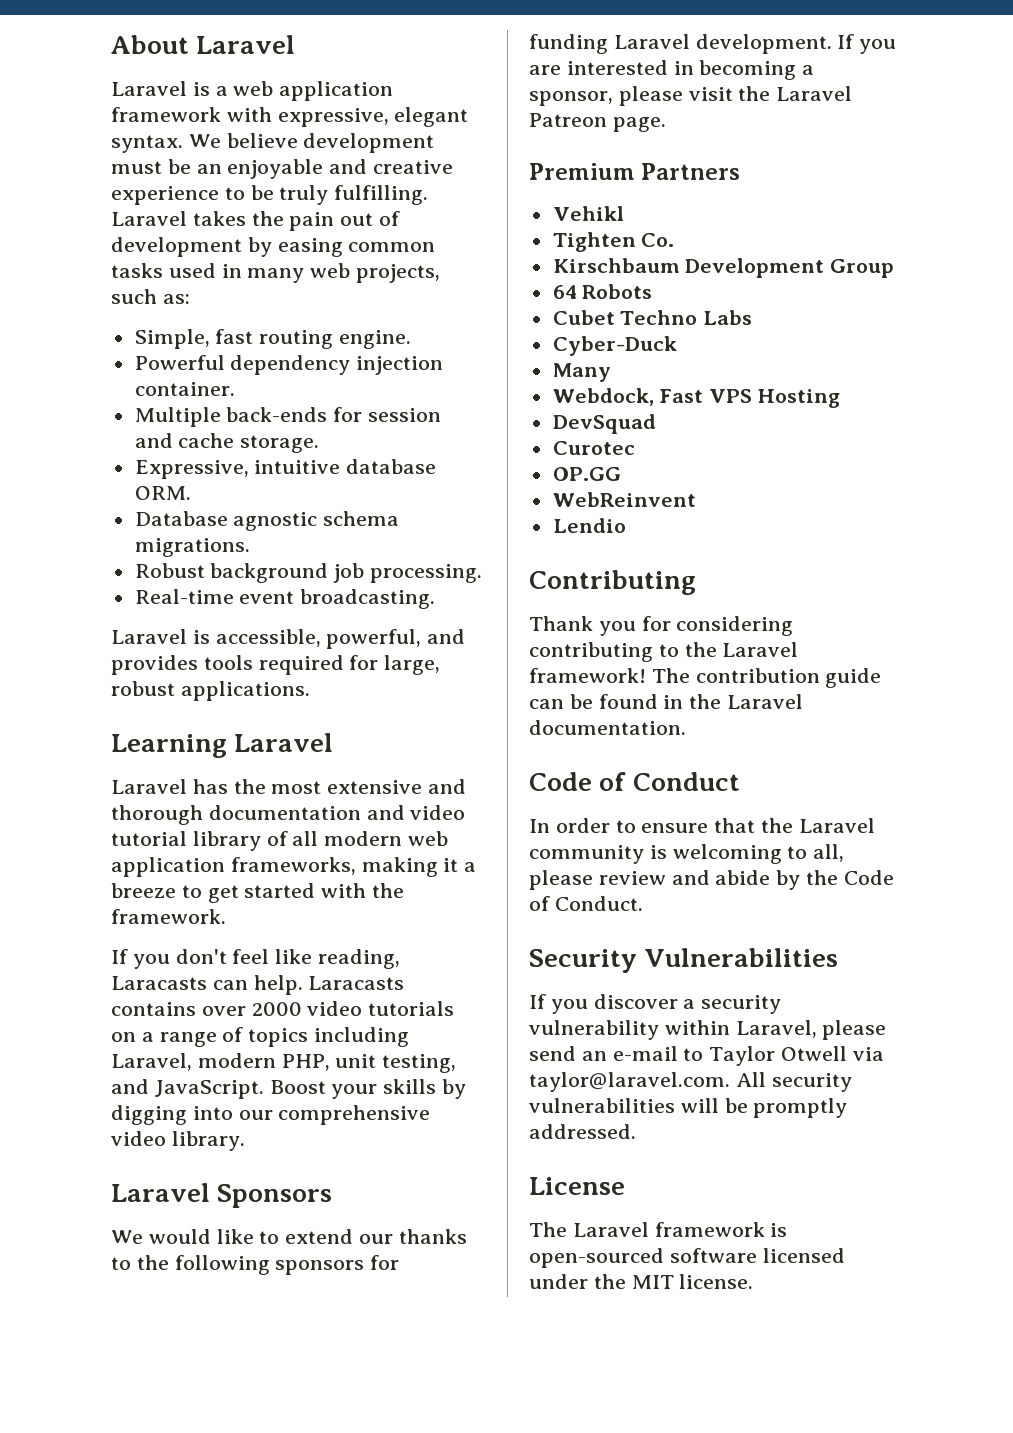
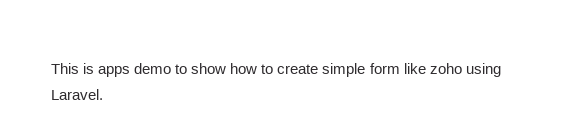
- About Laravel
- Laravel is a web application framework with expressive, elegant syntax. We believe development must be an enjoyable and creative experience to be truly fulfilling. Laravel takes the pain out of development by easing common tasks used in many web projects, such as:
- Simple, fast routing engine.
- Powerful dependency injection container.
- Multiple back-ends for session and cache storage.
- Expressive, intuitive database ORM.
- Database agnostic schema migrations.
- Robust background job processing.
- Real-time event broadcasting.
- Laravel is accessible, powerful, and provides tools required for large, robust applications.
- Learning Laravel
- Laravel has the most extensive and thorough documentation and video tutorial library of all modern web application frameworks, making it a breeze to get started with the framework.
- If you don't feel like reading, Laracasts can help. Laracasts contains over 2000 video tutorials on a range of topics including Laravel, modern PHP, unit testing, and JavaScript. Boost your skills by digging into our comprehensive video library.
- Laravel Sponsors
- We would like to extend our thanks to the following sponsors for funding Laravel development. If you are interested in becoming a sponsor, please visit the Laravel Patreon page.
- Premium Partners
- Vehikl
- Tighten Co.
- Kirschbaum Development Group
- 64 Robots
- Cubet Techno Labs
- Cyber-Duck
- Many
- Webdock, Fast VPS Hosting
- DevSquad
- Curotec
- OP.GG
- WebReinvent
- Lendio
- Contributing
- Thank you for considering contributing to the Laravel framework! The contribution guide can be found in the Laravel documentation.
- Code of Conduct
- In order to ensure that the Laravel community is welcoming to all, please review and abide by the Code of Conduct.
- Security Vulnerabilities
- If you discover a security vulnerability within Laravel, please send an e-mail to Taylor Otwell via taylor@laravel.com. All security vulnerabilities will be promptly addressed.
- License
- The Laravel framework is open-sourced software licensed under the MIT license.
+ This is apps demo to show how to create simple form like zoho using Laravel.

